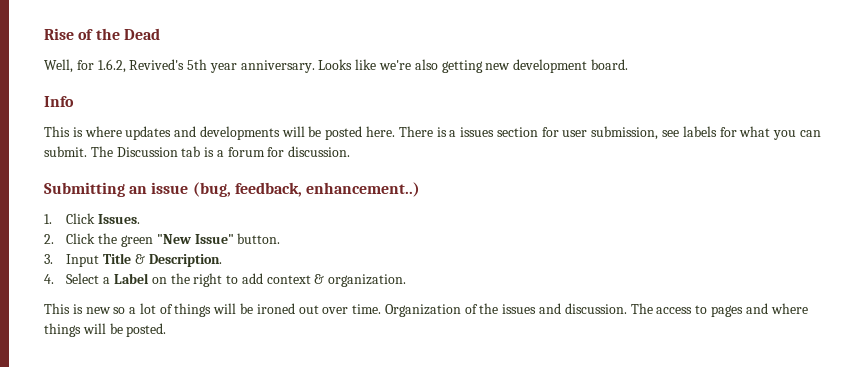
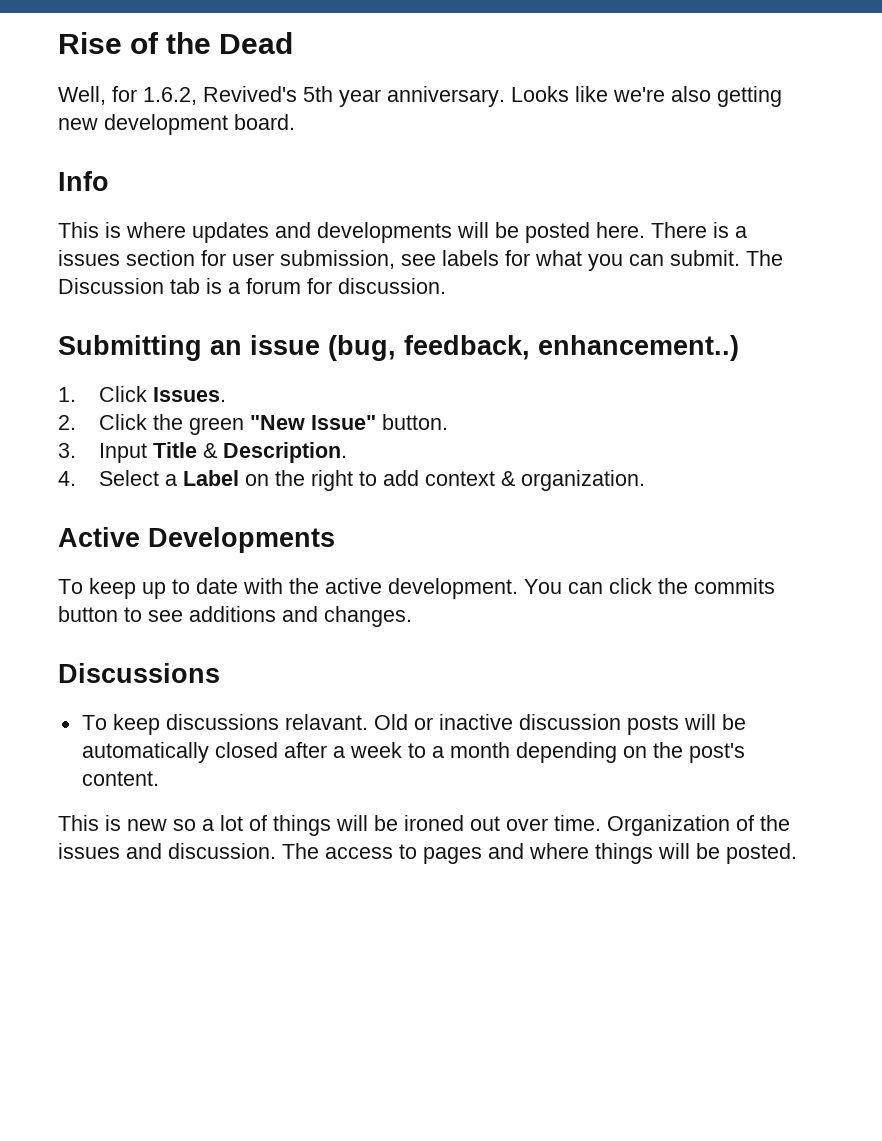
+ Active Developments
+ To keep up to date with the active development. You can click the commits button to see additions and changes.
+ Discussions
+ To keep discussions relavant. Old or inactive discussion posts will be automatically closed after a week to a month depending on the post's content.

